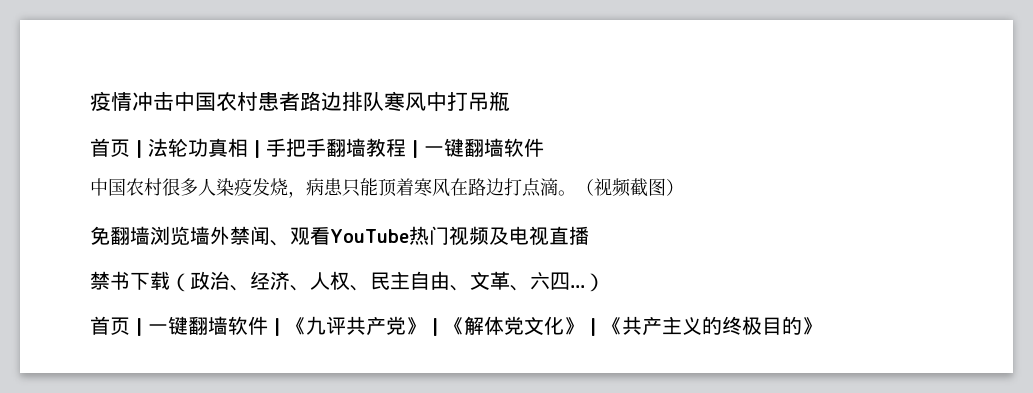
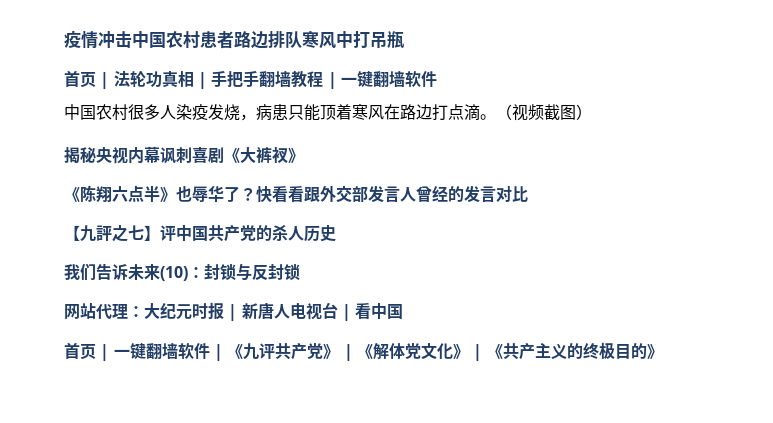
- 免翻墙浏览墙外禁闻、观看YouTube热门视频及电视直播
- 禁书下载（政治、经济、人权、民主自由、文革、六四...）
+ 揭秘央视内幕讽刺喜剧《大裤衩》
+ 《陈翔六点半》也辱华了？快看看跟外交部发言人曾经的发言对比
+ 【九評之七】评中国共产党的杀人历史
+ 我们告诉未来(10)：封锁与反封锁
+ 网站代理：大纪元时报 | 新唐人电视台 | 看中国

